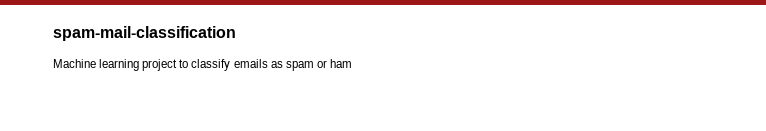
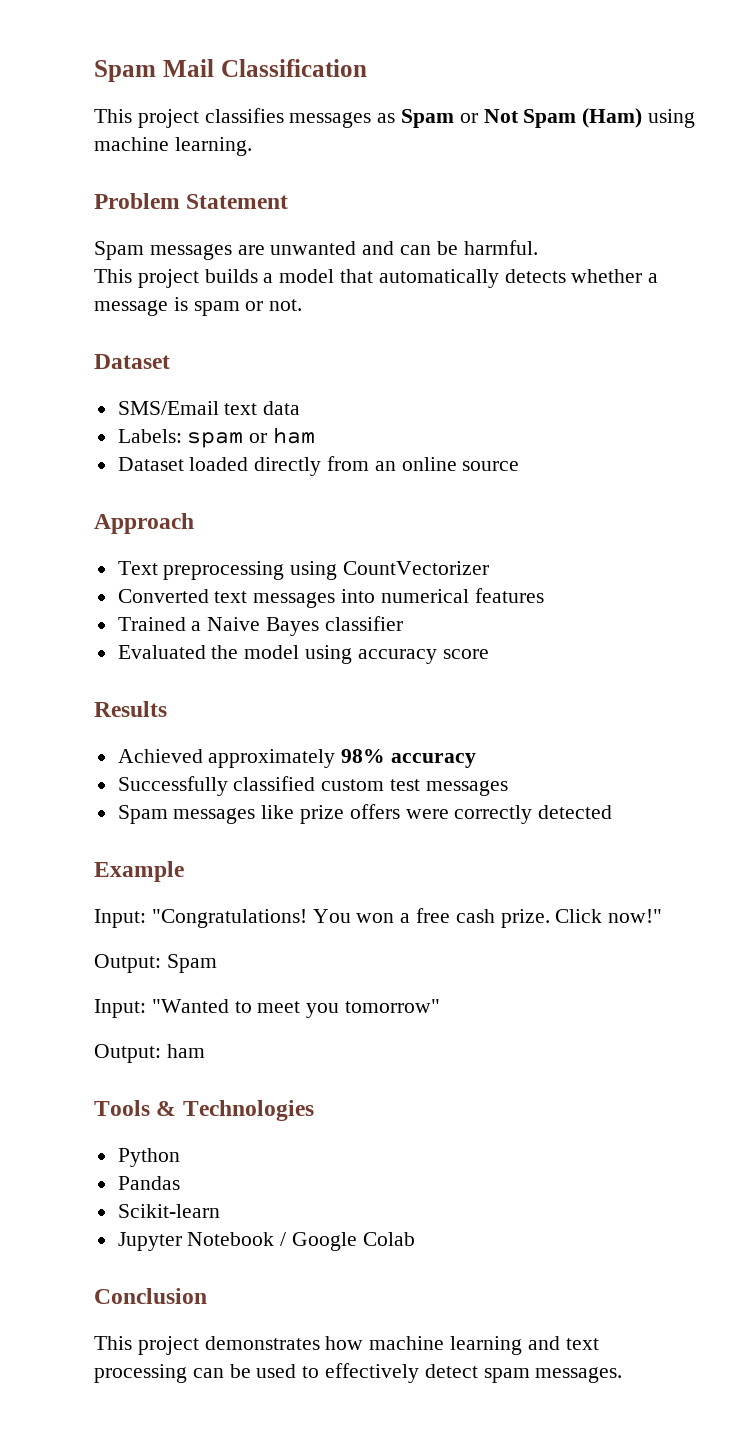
- spam-mail-classification
- Machine learning project to classify emails as spam or ham
+ Spam Mail Classification
+ This project classifies messages as Spam or Not Spam (Ham) using machine learning.
+ Problem Statement
+ Spam messages are unwanted and can be harmful.
+ This project builds a model that automatically detects whether a message is spam or not.
+ Dataset
+ SMS/Email text data
+ Labels: spam or ham
+ Dataset loaded directly from an online source
+ Approach
+ Text preprocessing using CountVectorizer
+ Converted text messages into numerical features
+ Trained a Naive Bayes classifier
+ Evaluated the model using accuracy score
+ Results
+ Achieved approximately 98% accuracy
+ Successfully classified custom test messages
+ Spam messages like prize offers were correctly detected
+ Example
+ Input: "Congratulations! You won a free cash prize. Click now!"
+ Output: Spam
+ Input: "Wanted to meet you tomorrow"
+ Output: ham
+ Tools & Technologies
+ Python
+ Pandas
+ Scikit-learn
+ Jupyter Notebook / Google Colab
+ Conclusion
+ This project demonstrates how machine learning and text processing can be used to effectively detect spam messages.

